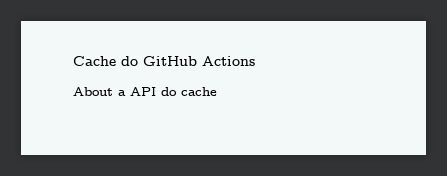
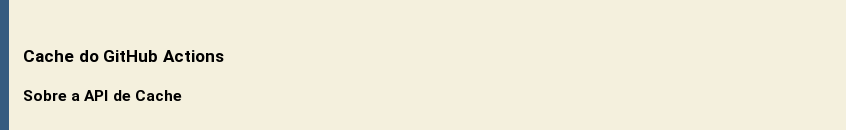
- About a API do cache
+ Sobre a API de Cache

